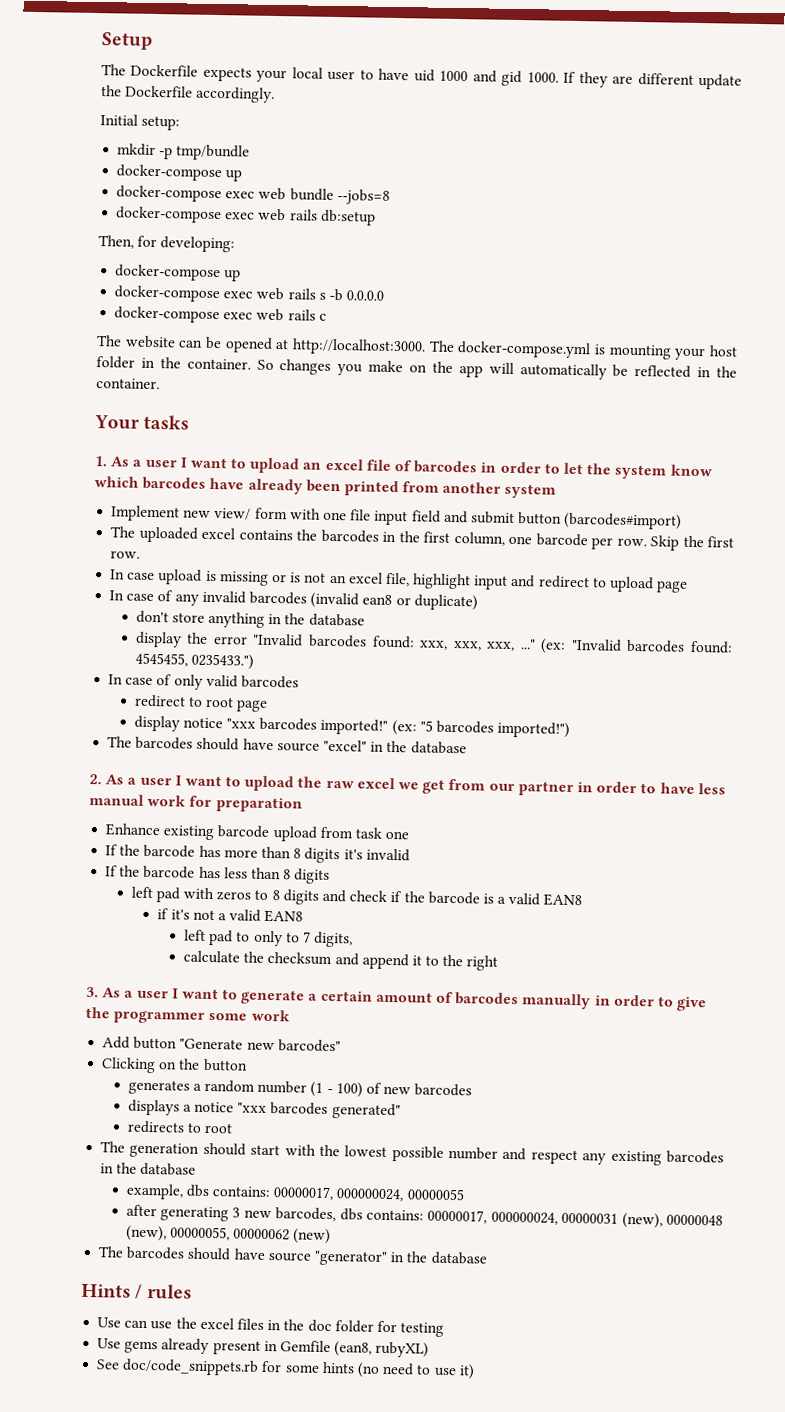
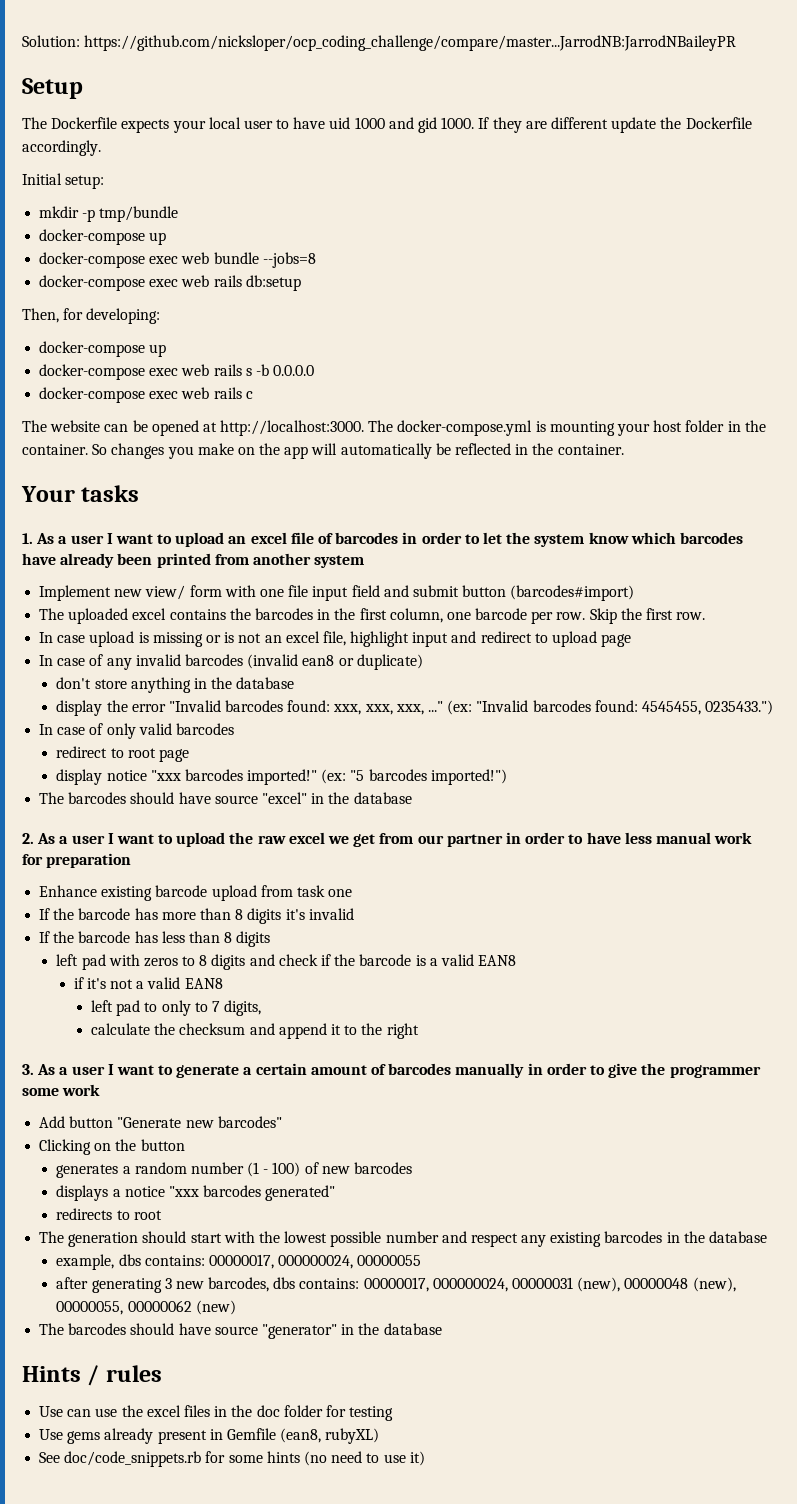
+ Solution: https://github.com/nicksloper/ocp_coding_challenge/compare/master...JarrodNB:JarrodNBaileyPR

